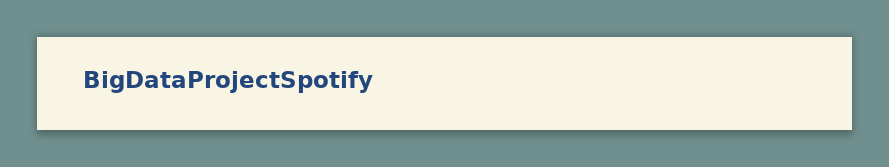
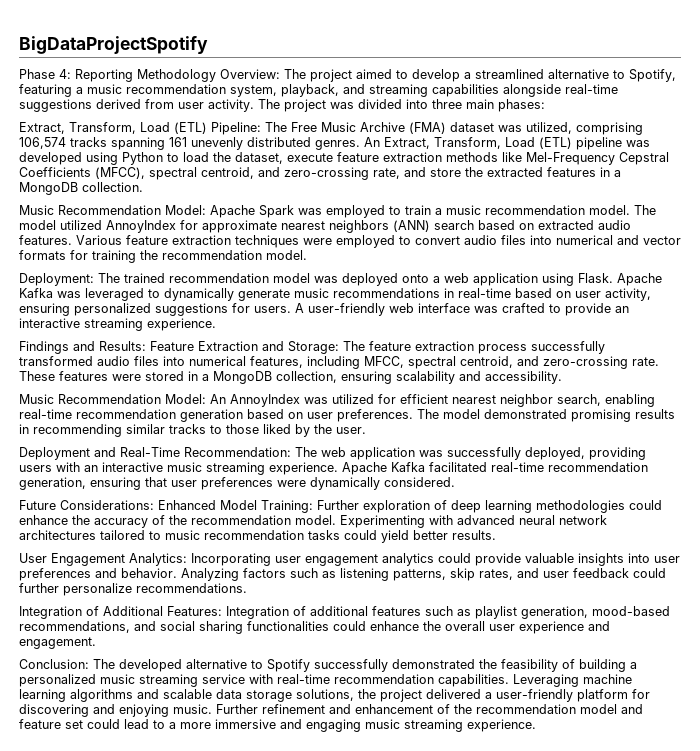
+ Phase 4: Reporting Methodology Overview: The project aimed to develop a streamlined alternative to Spotify, featuring a music recommendation system, playback, and streaming capabilities alongside real-time suggestions derived from user activity. The project was divided into three main phases:
+ Extract, Transform, Load (ETL) Pipeline: The Free Music Archive (FMA) dataset was utilized, comprising 106,574 tracks spanning 161 unevenly distributed genres. An Extract, Transform, Load (ETL) pipeline was developed using Python to load the dataset, execute feature extraction methods like Mel-Frequency Cepstral Coefficients (MFCC), spectral centroid, and zero-crossing rate, and store the extracted features in a MongoDB collection.
+ Music Recommendation Model: Apache Spark was employed to train a music recommendation model. The model utilized AnnoyIndex for approximate nearest neighbors (ANN) search based on extracted audio features. Various feature extraction techniques were employed to convert audio files into numerical and vector formats for training the recommendation model.
+ Deployment: The trained recommendation model was deployed onto a web application using Flask. Apache Kafka was leveraged to dynamically generate music recommendations in real-time based on user activity, ensuring personalized suggestions for users. A user-friendly web interface was crafted to provide an interactive streaming experience.
+ Findings and Results: Feature Extraction and Storage: The feature extraction process successfully transformed audio files into numerical features, including MFCC, spectral centroid, and zero-crossing rate. These features were stored in a MongoDB collection, ensuring scalability and accessibility.
+ Music Recommendation Model: An AnnoyIndex was utilized for efficient nearest neighbor search, enabling real-time recommendation generation based on user preferences. The model demonstrated promising results in recommending similar tracks to those liked by the user.
+ Deployment and Real-Time Recommendation: The web application was successfully deployed, providing users with an interactive music streaming experience. Apache Kafka facilitated real-time recommendation generation, ensuring that user preferences were dynamically considered.
+ Future Considerations: Enhanced Model Training: Further exploration of deep learning methodologies could enhance the accuracy of the recommendation model. Experimenting with advanced neural network architectures tailored to music recommendation tasks could yield better results.
+ User Engagement Analytics: Incorporating user engagement analytics could provide valuable insights into user preferences and behavior. Analyzing factors such as listening patterns, skip rates, and user feedback could further personalize recommendations.
+ Integration of Additional Features: Integration of additional features such as playlist generation, mood-based recommendations, and social sharing functionalities could enhance the overall user experience and engagement.
+ Conclusion: The developed alternative to Spotify successfully demonstrated the feasibility of building a personalized music streaming service with real-time recommendation capabilities. Leveraging machine learning algorithms and scalable data storage solutions, the project delivered a user-friendly platform for discovering and enjoying music. Further refinement and enhancement of the recommendation model and feature set could lead to a more immersive and engaging music streaming experience.

